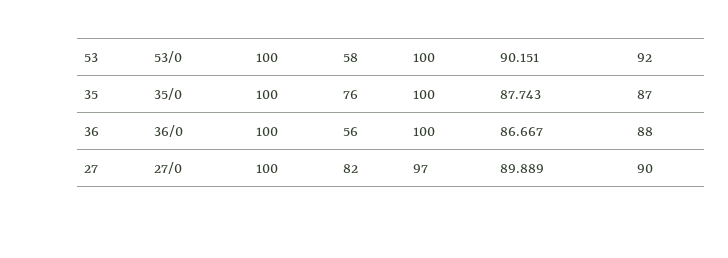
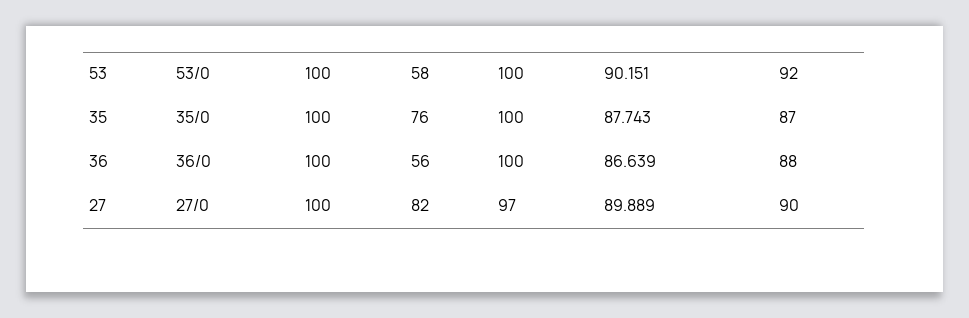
- 36 | 36/0 | 100 | 56 | 100 | 86.667 | 88
+ 36 | 36/0 | 100 | 56 | 100 | 86.639 | 88

